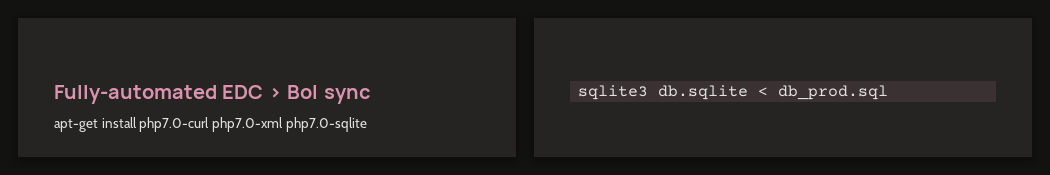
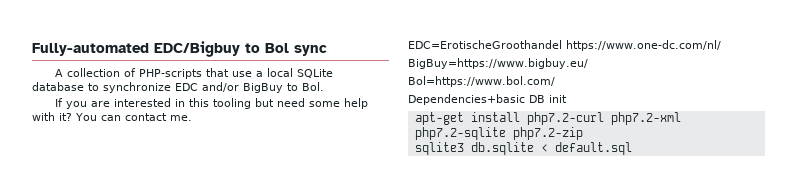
- Fully-automated EDC > Bol sync
+ Fully-automated EDC/Bigbuy to Bol sync
- apt-get install php7.0-curl php7.0-xml php7.0-sqlite
+ A collection of PHP-scripts that use a local SQLite database to synchronize EDC and/or BigBuy to Bol.
+ If you are interested in this tooling but need some help with it? You can contact me.
+ EDC=ErotischeGroothandel https://www.one-dc.com/nl/
+ BigBuy=https://www.bigbuy.eu/
+ Bol=https://www.bol.com/
+ Dependencies+basic DB init
+ apt-get install php7.2-curl php7.2-xml php7.2-sqlite php7.2-zip
- sqlite3 db.sqlite < db_prod.sql
+ sqlite3 db.sqlite < default.sql

